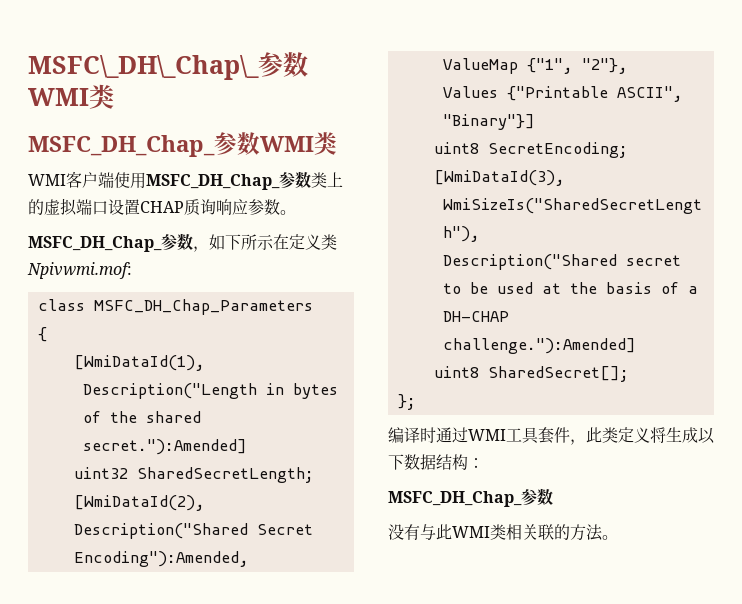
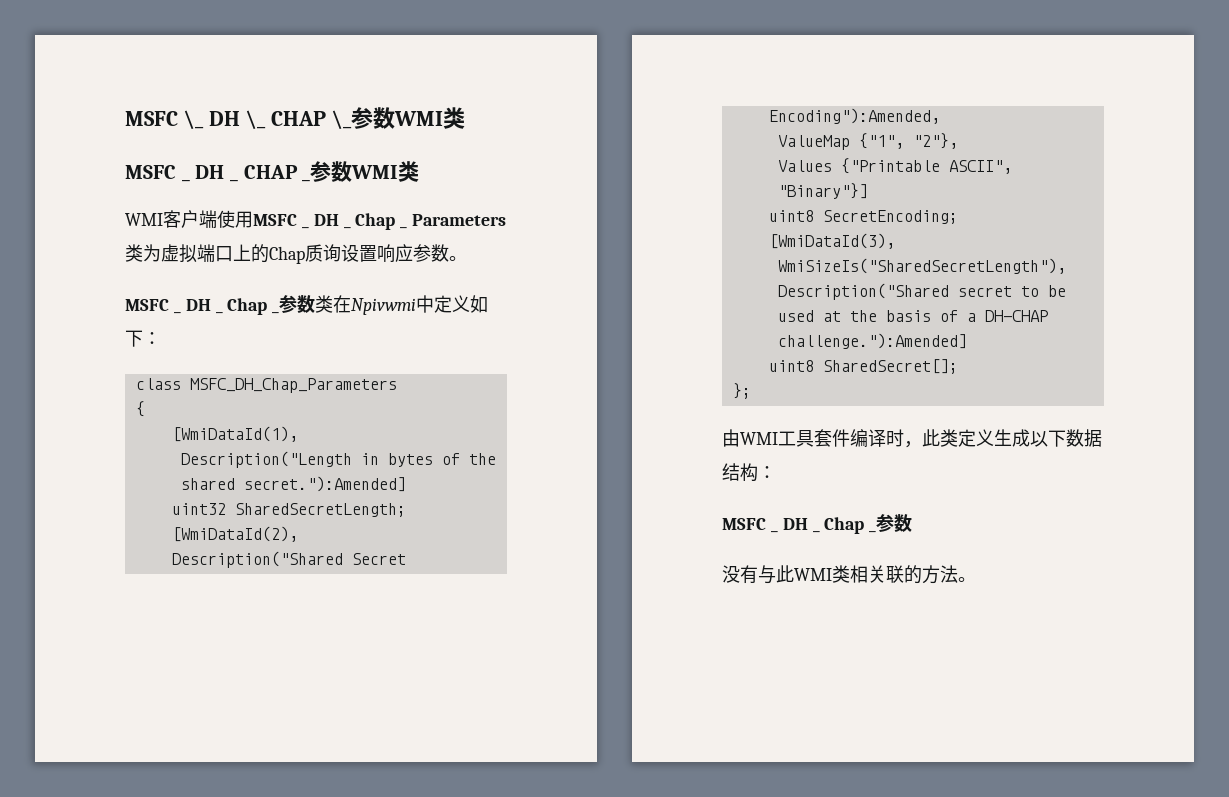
- MSFC\_DH\_Chap\_参数WMI类
- MSFC_DH_Chap_参数WMI类
+ MSFC \_ DH \_ CHAP \_参数WMI类
+ MSFC _ DH _ CHAP _参数WMI类
- WMI客户端使用MSFC_DH_Chap_参数类上的虚拟端口设置CHAP质询响应参数。
- MSFC_DH_Chap_参数，如下所示在定义类Npivwmi.mof:
+ WMI客户端使用MSFC _ DH _ Chap _ Parameters类为虚拟端口上的Chap质询设置响应参数。
+ MSFC _ DH _ Chap _参数类在Npivwmi中定义如下：
- 编译时通过WMI工具套件，此类定义将生成以下数据结构：
- MSFC_DH_Chap_参数
+ 由WMI工具套件编译时，此类定义生成以下数据结构：
+ MSFC _ DH _ Chap _参数

